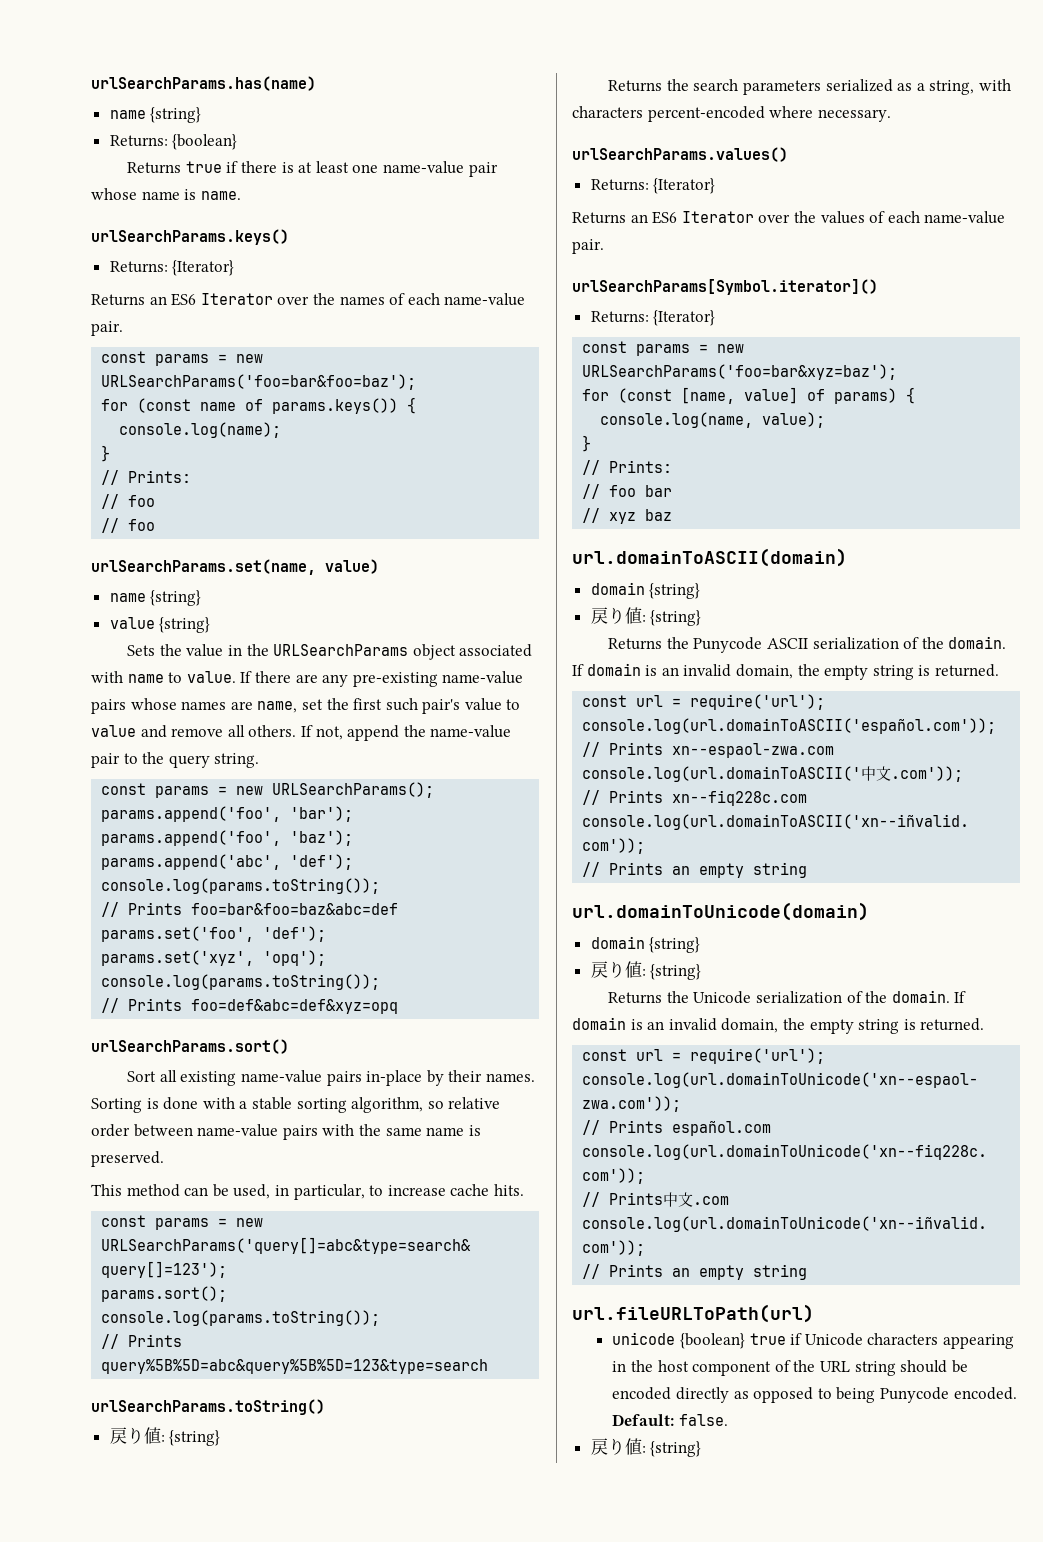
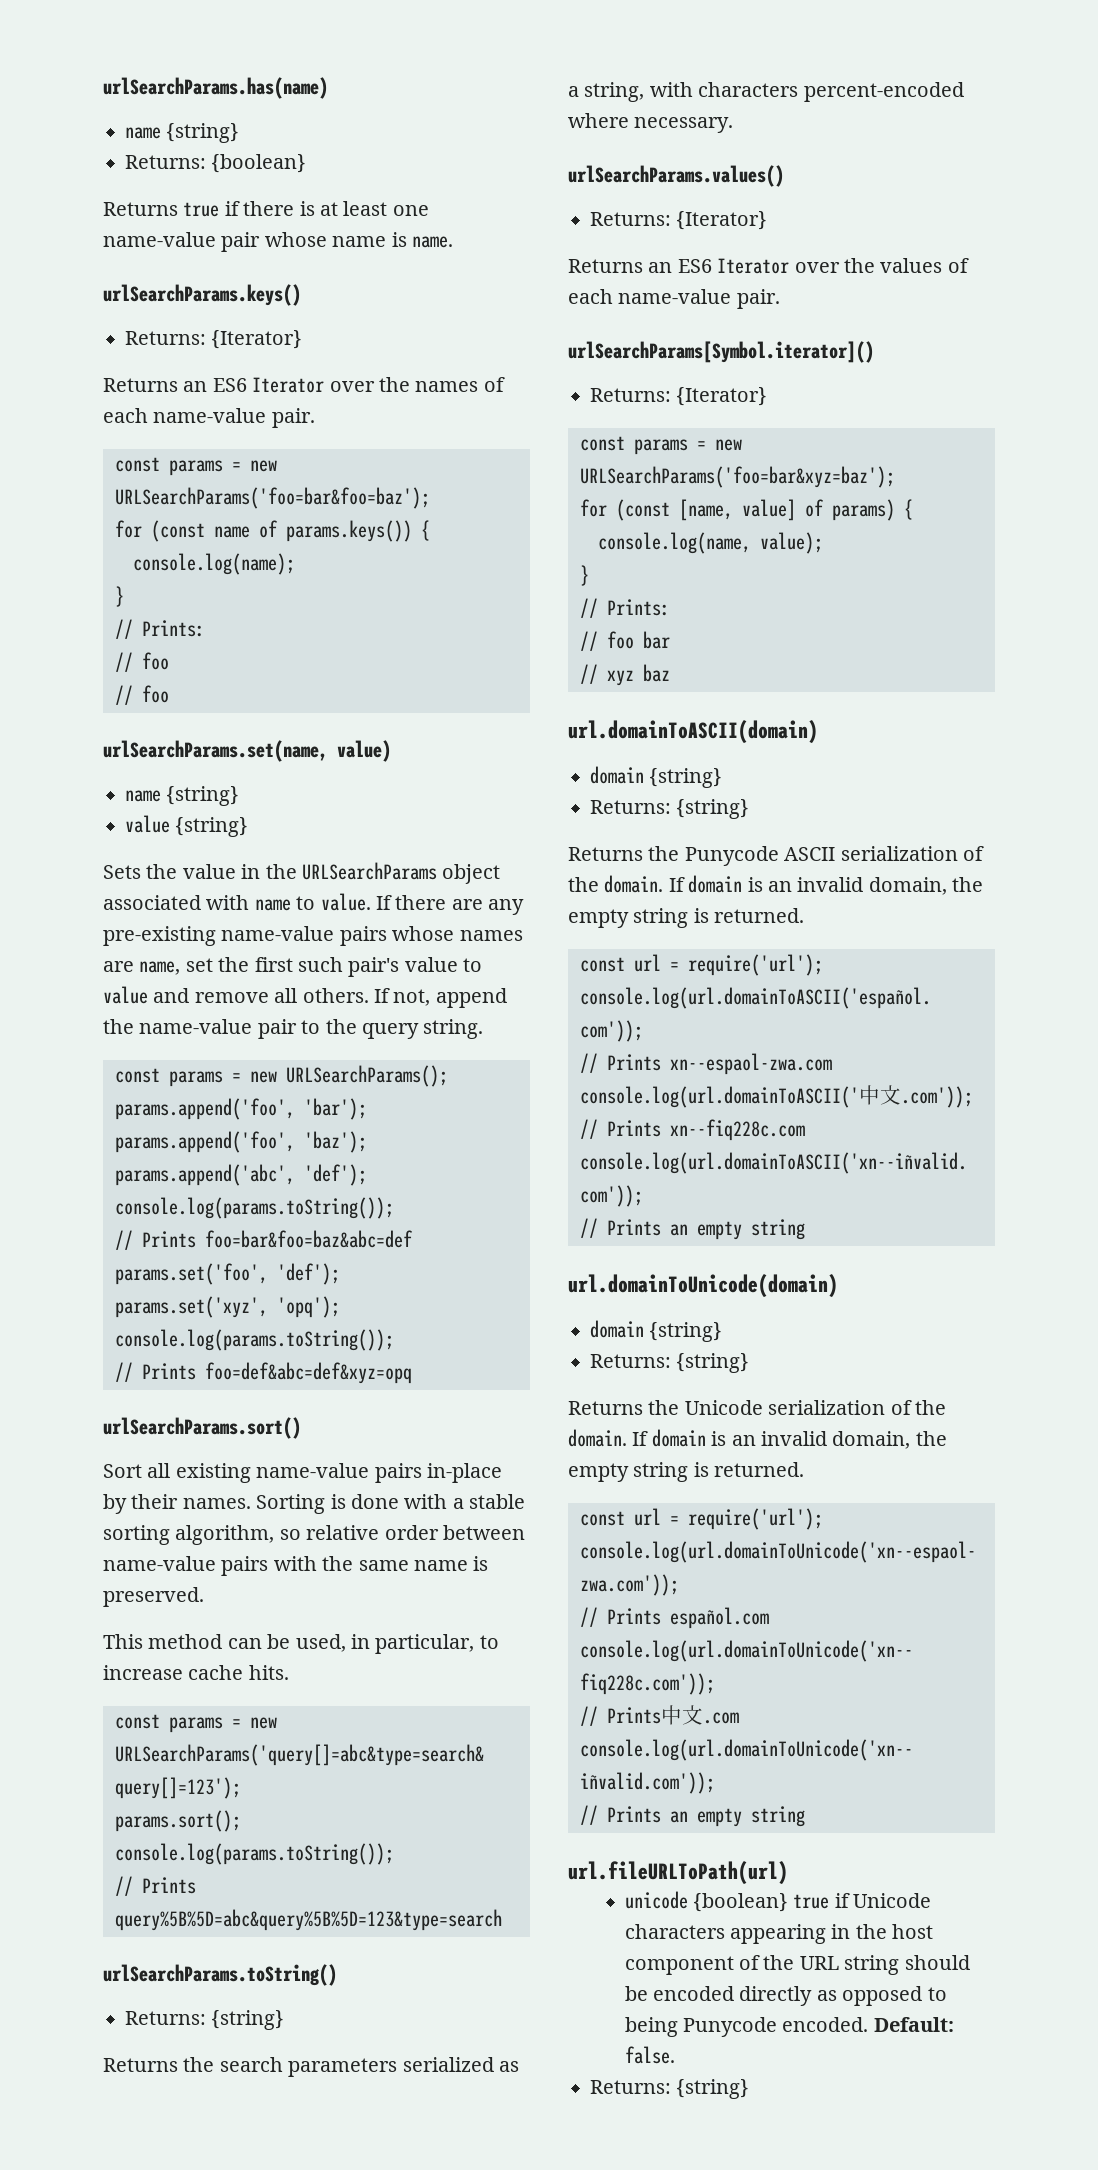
  urlSearchParams.toString()
- 戻り値: {string}
+ Returns: {string}
  url.domainToASCII(domain)
  domain {string}
- 戻り値: {string}
+ Returns: {string}
  url.domainToUnicode(domain)
  domain {string}
- 戻り値: {string}
+ Returns: {string}
  Default: false.
- 戻り値: {string}
+ Returns: {string}

